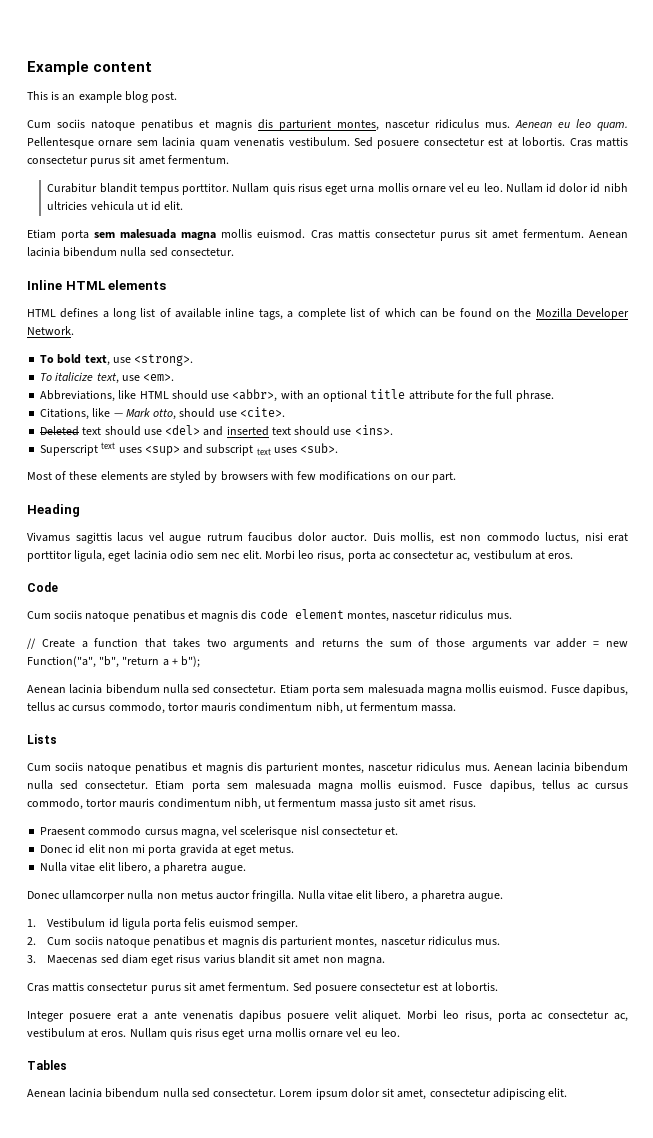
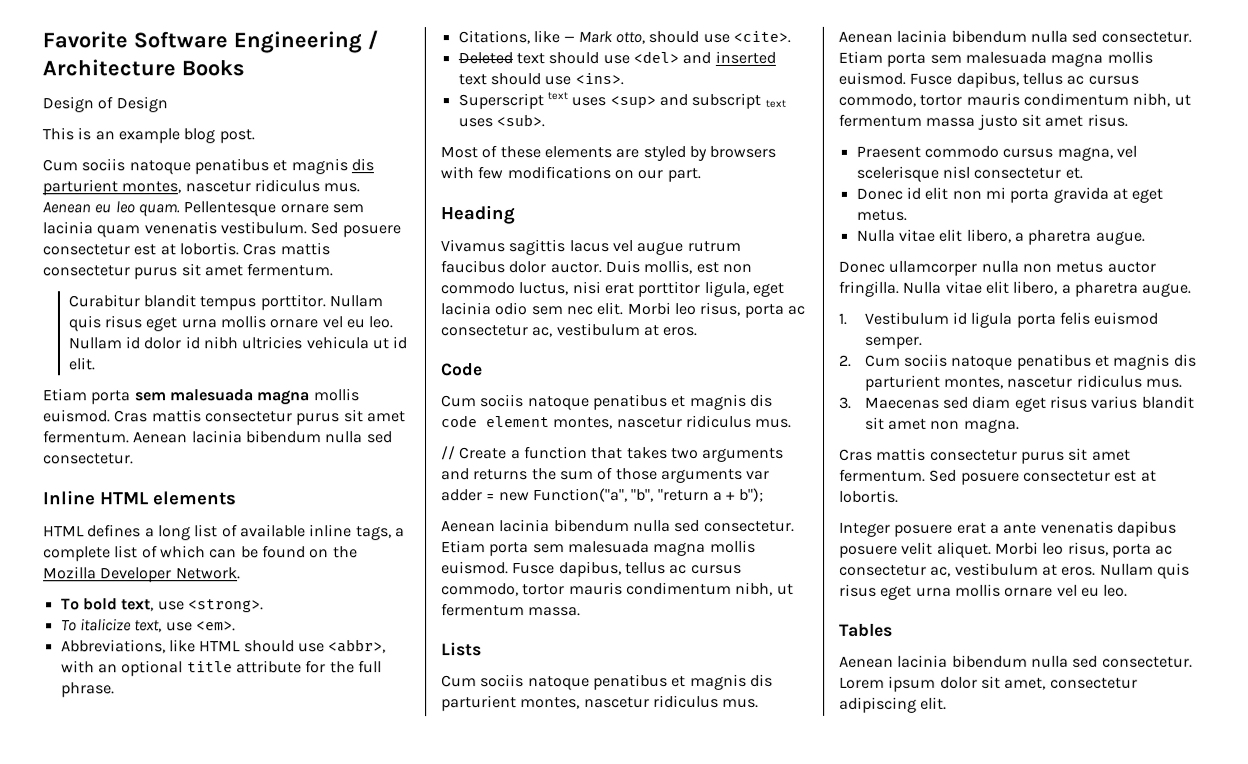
- Example content
+ Favorite Software Engineering / Architecture Books
+ Design of Design

